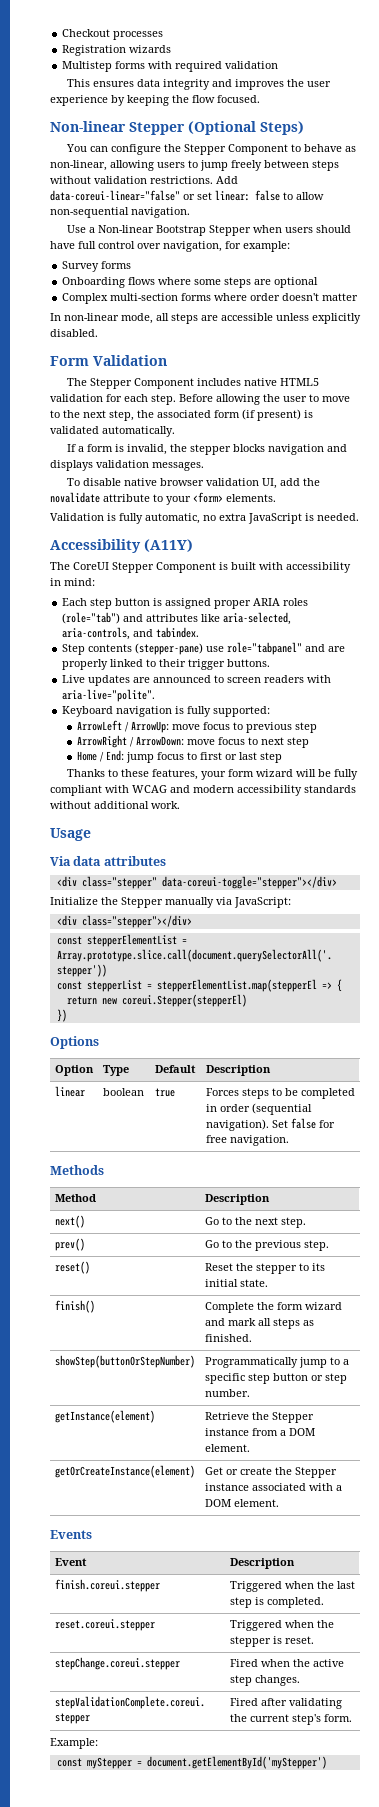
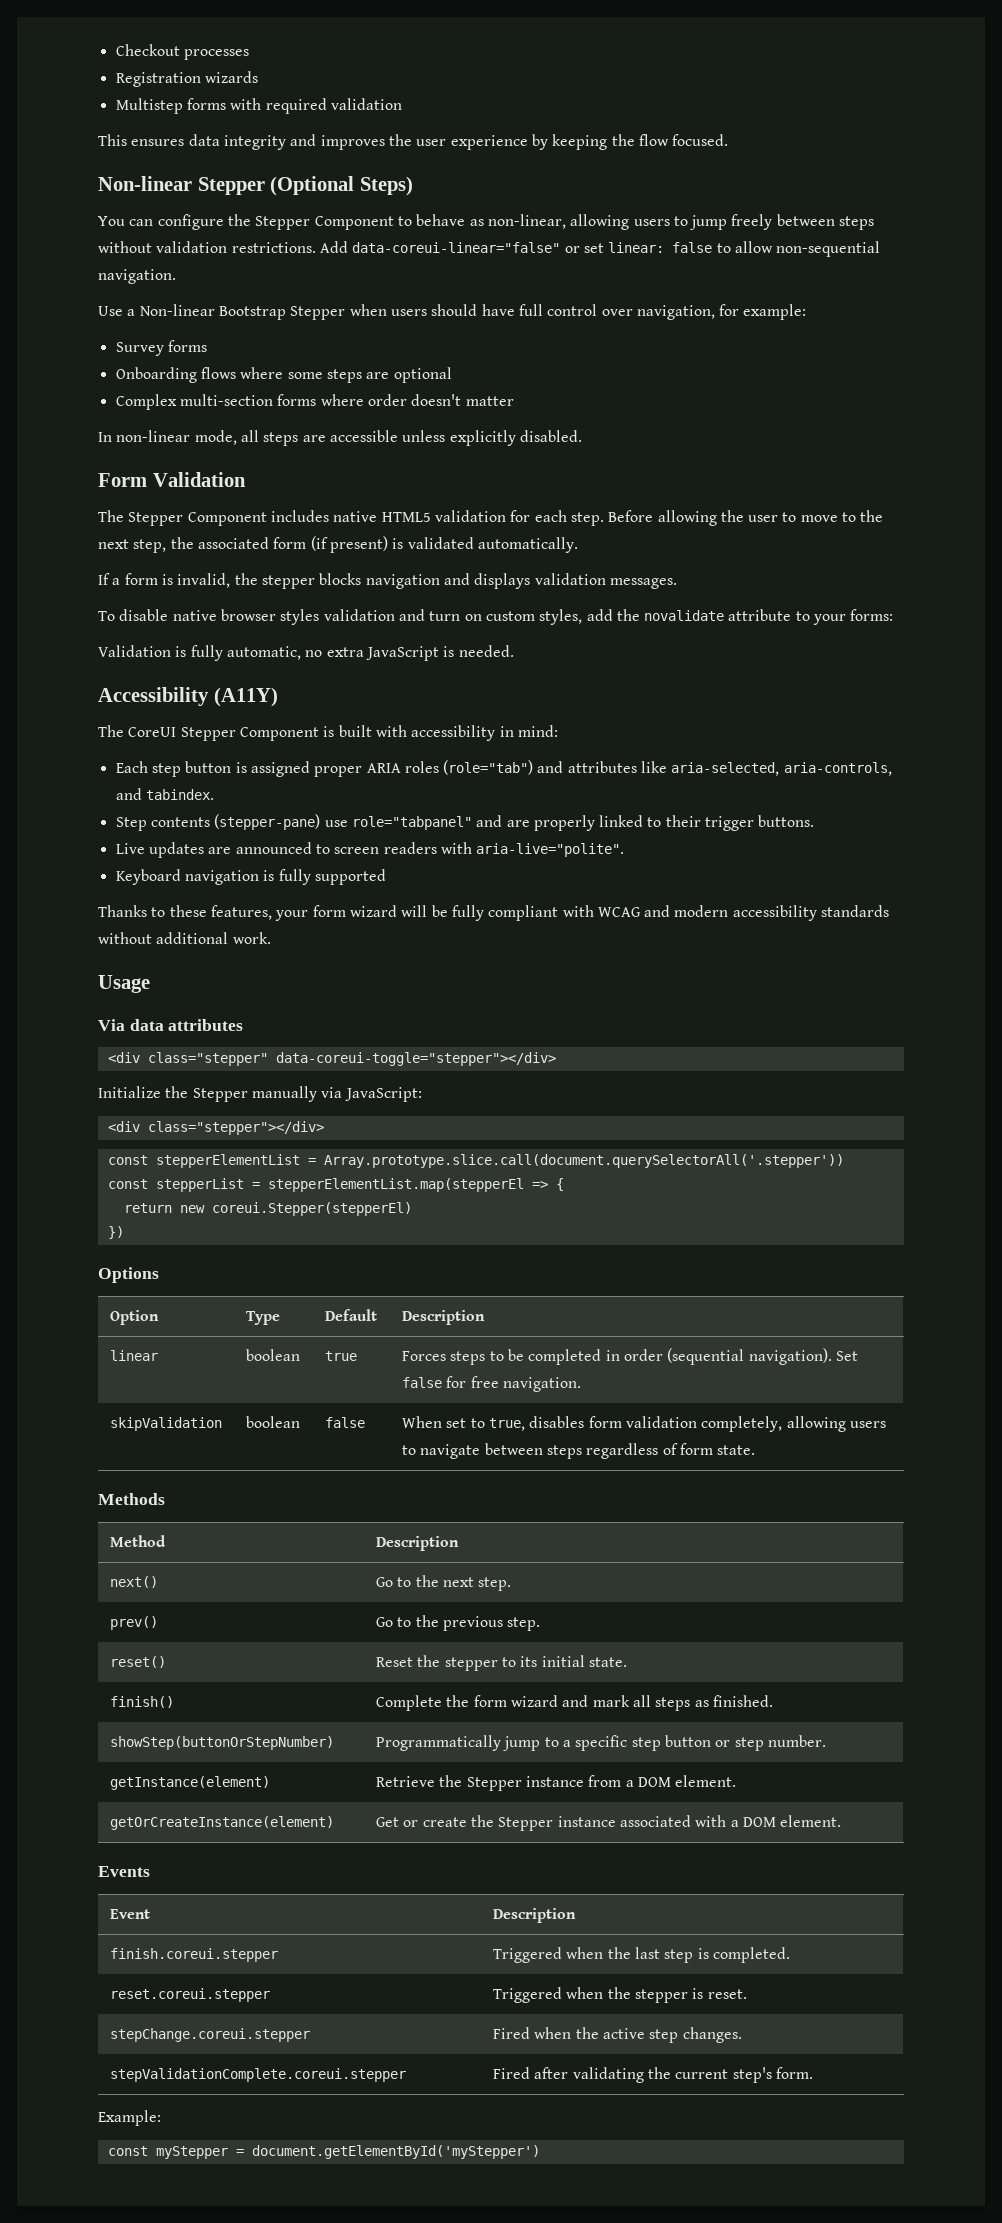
- To disable native browser validation UI, add the novalidate attribute to your <form> elements.
+ To disable native browser styles validation and turn on custom styles, add the novalidate attribute to your forms:
- Keyboard navigation is fully supported:
- ArrowLeft / ArrowUp: move focus to previous step
- ArrowRight / ArrowDown: move focus to next step
- Home / End: jump focus to first or last step
+ Keyboard navigation is fully supported
+ skipValidation | boolean | false | When set to true, disables form validation completely, allowing users to navigate between steps regardless of form state.

